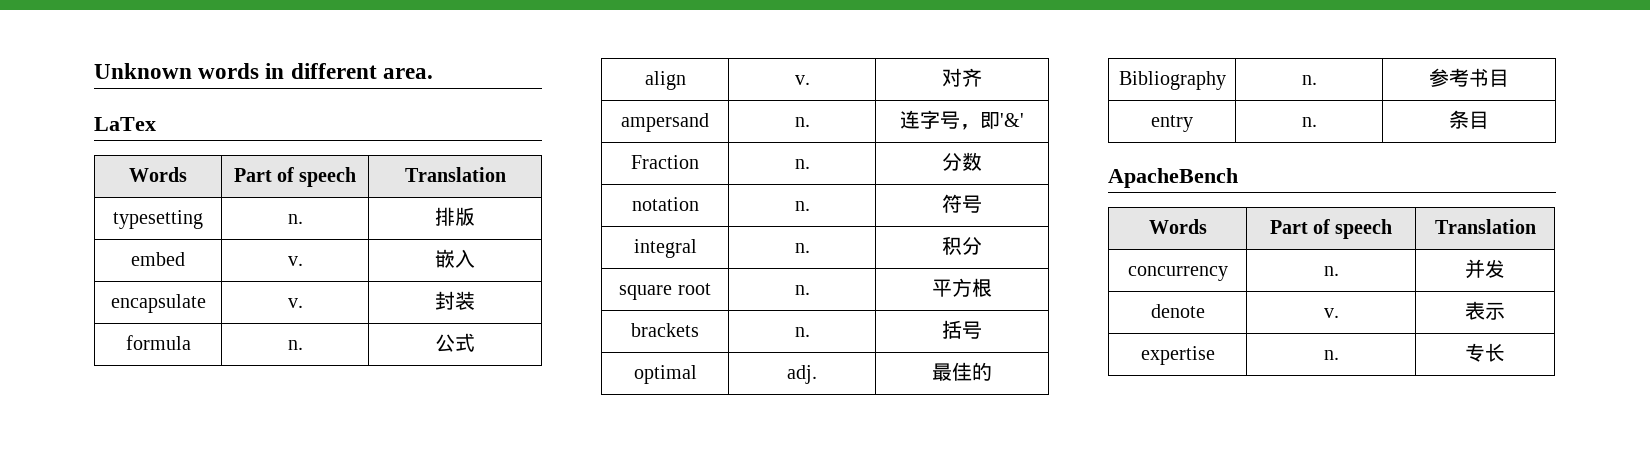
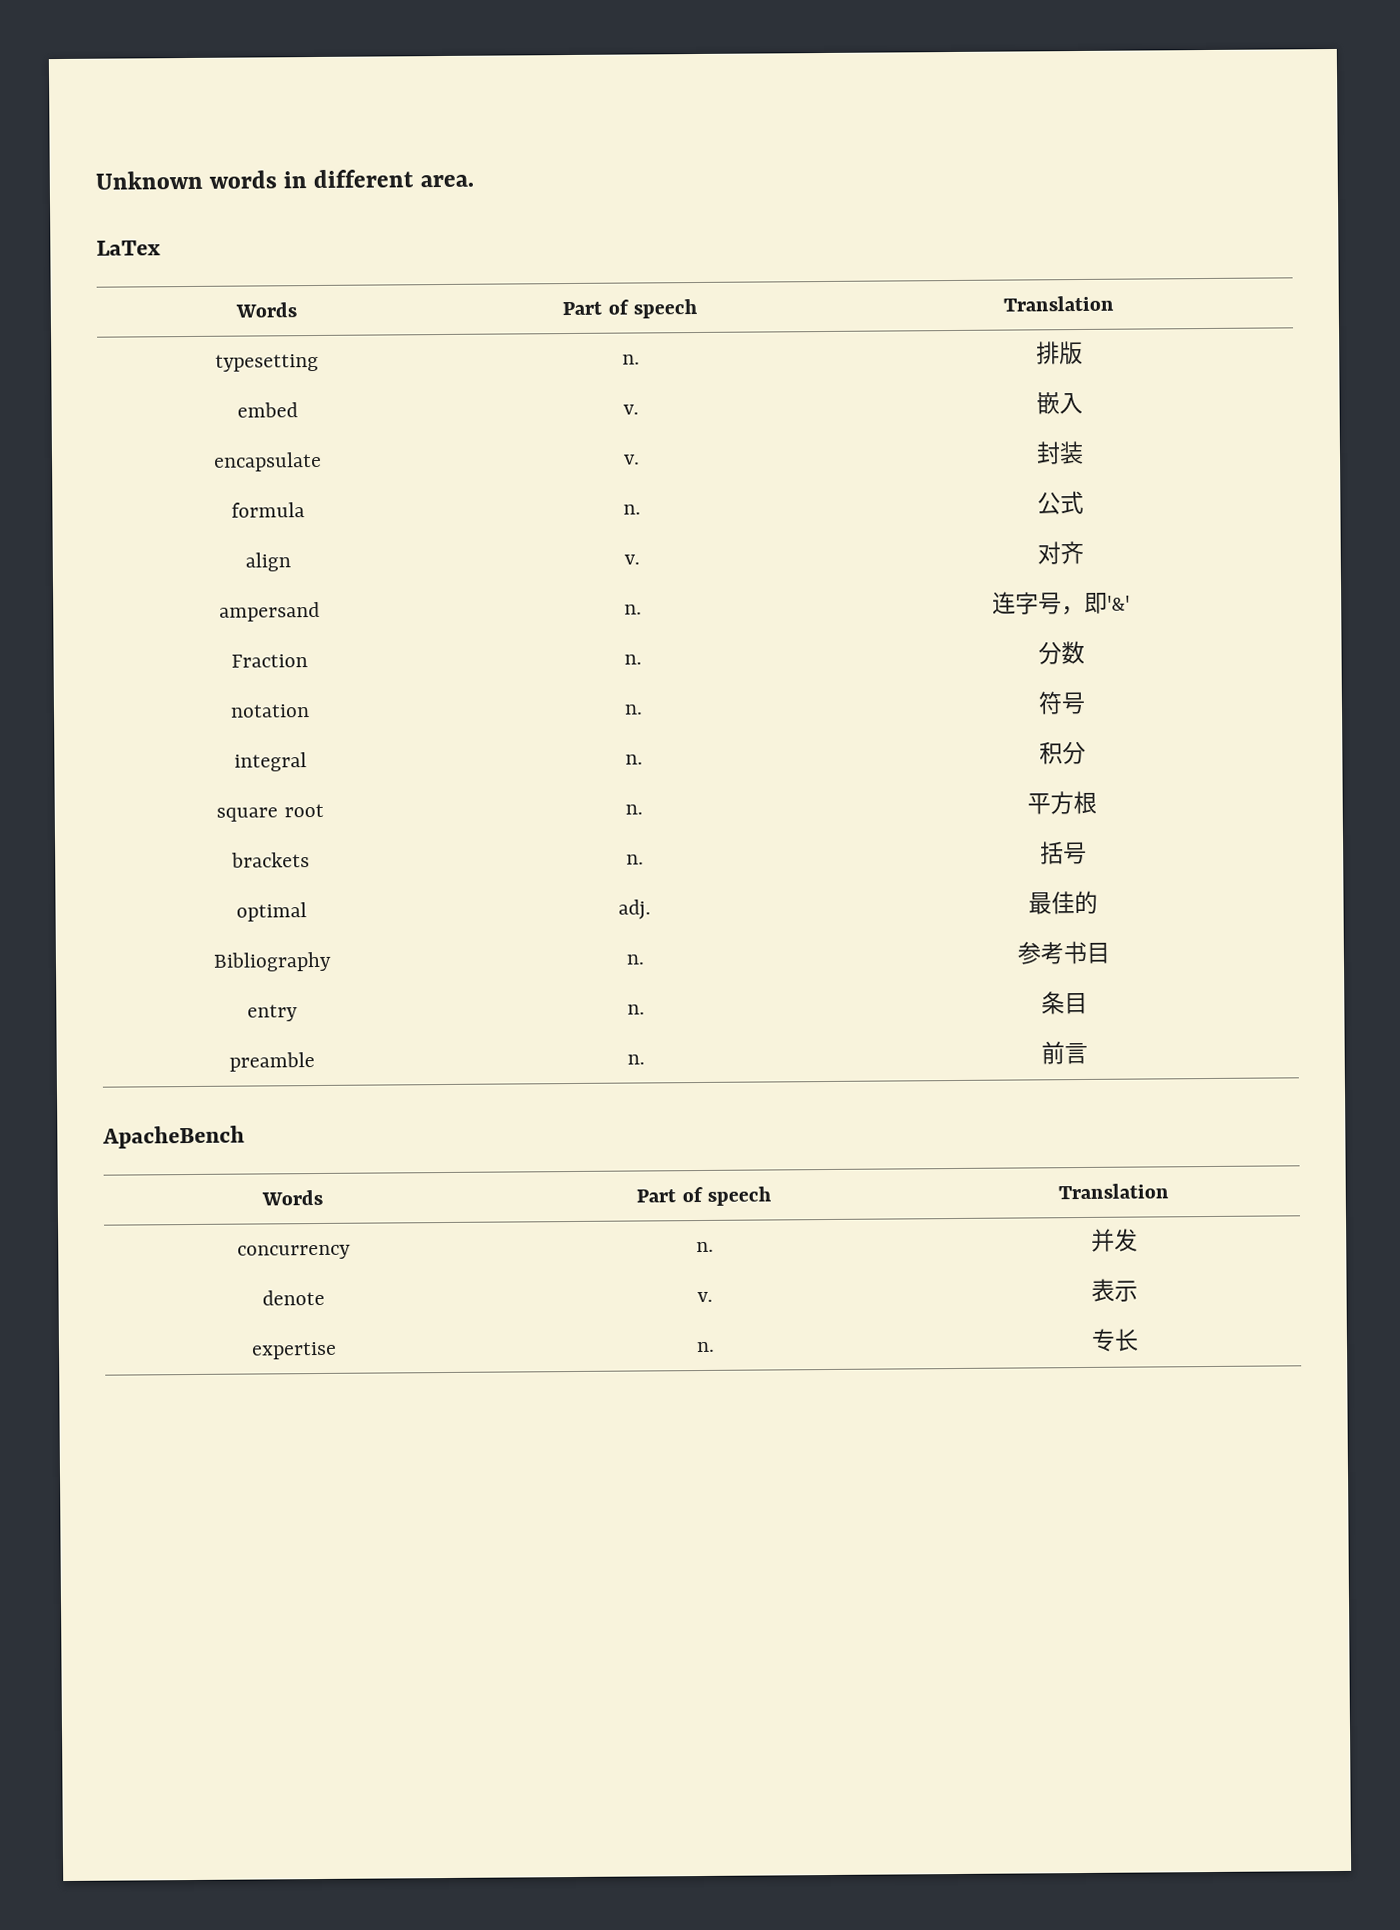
+ preamble | n. | 前言

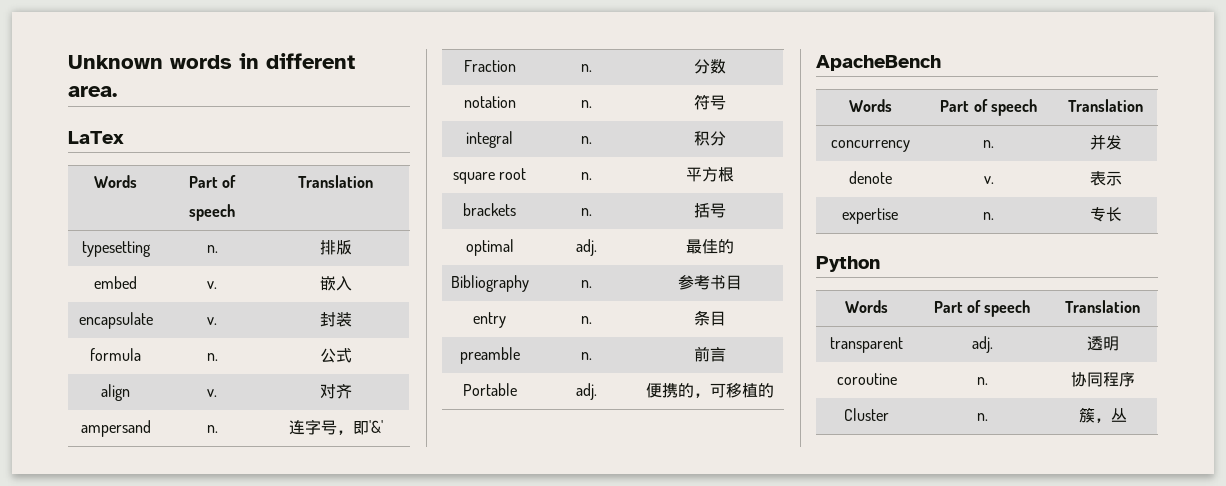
+ Portable | adj. | 便携的，可移植的
+ Python
+ Words | Part of speech | Translation
+ transparent | adj. | 透明
+ coroutine | n. | 协同程序
+ Cluster | n. | 簇，丛

